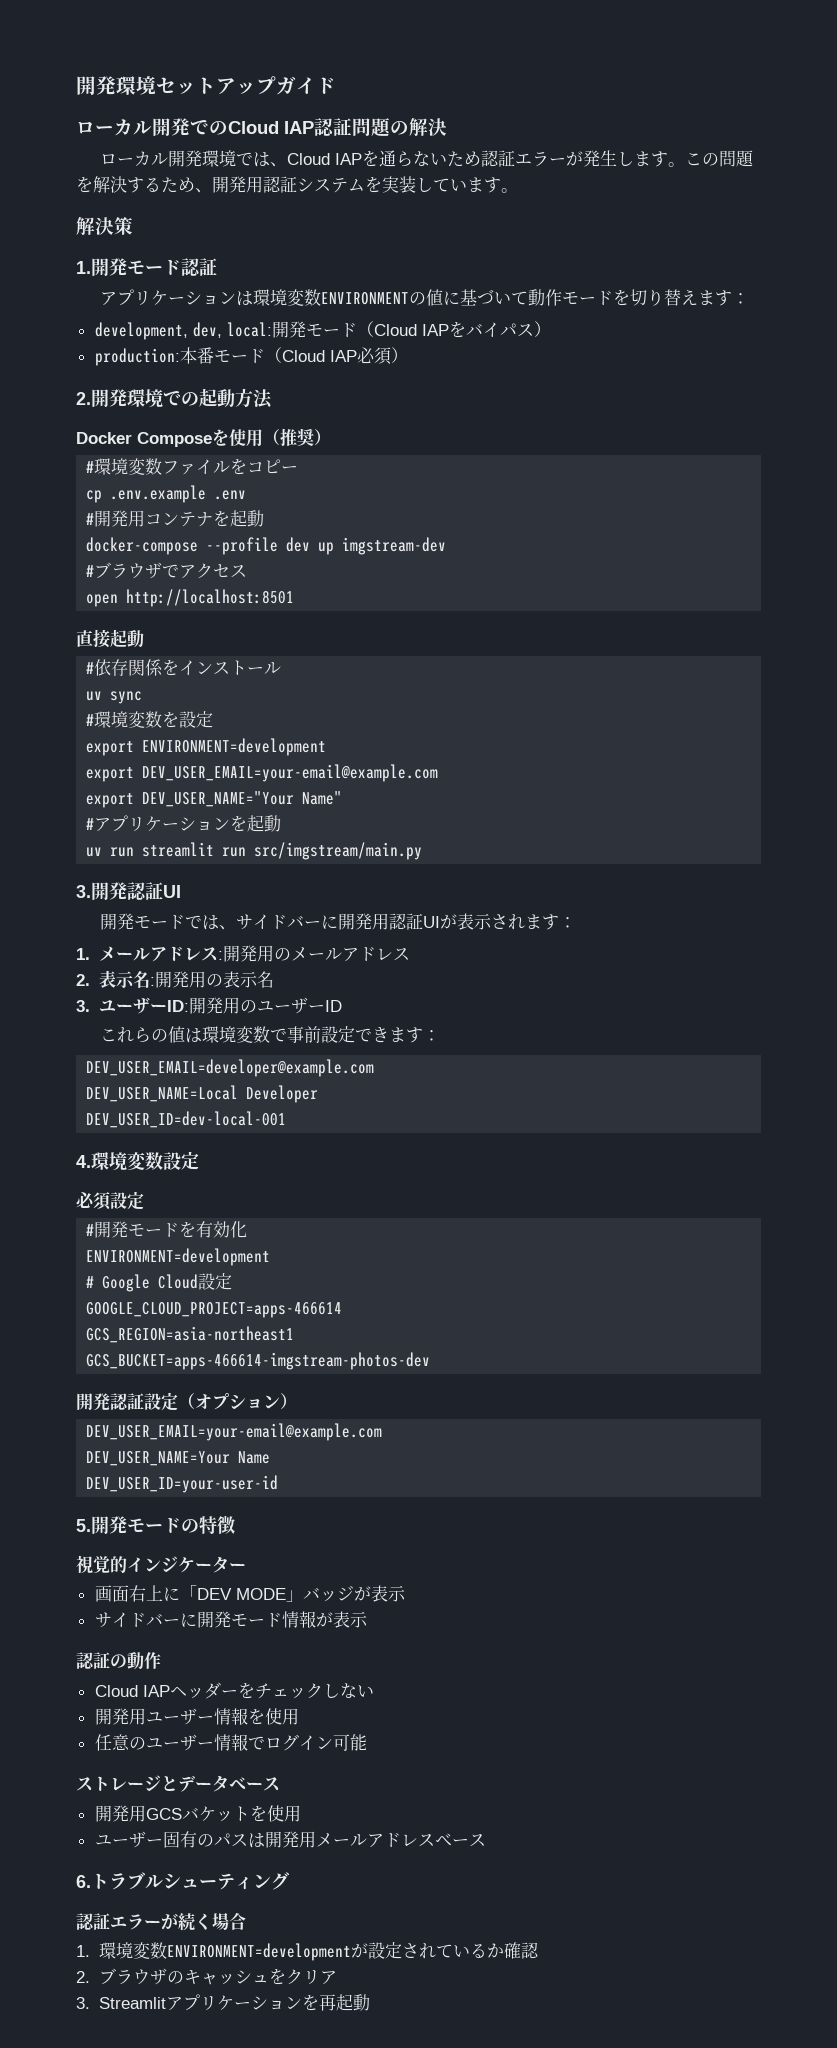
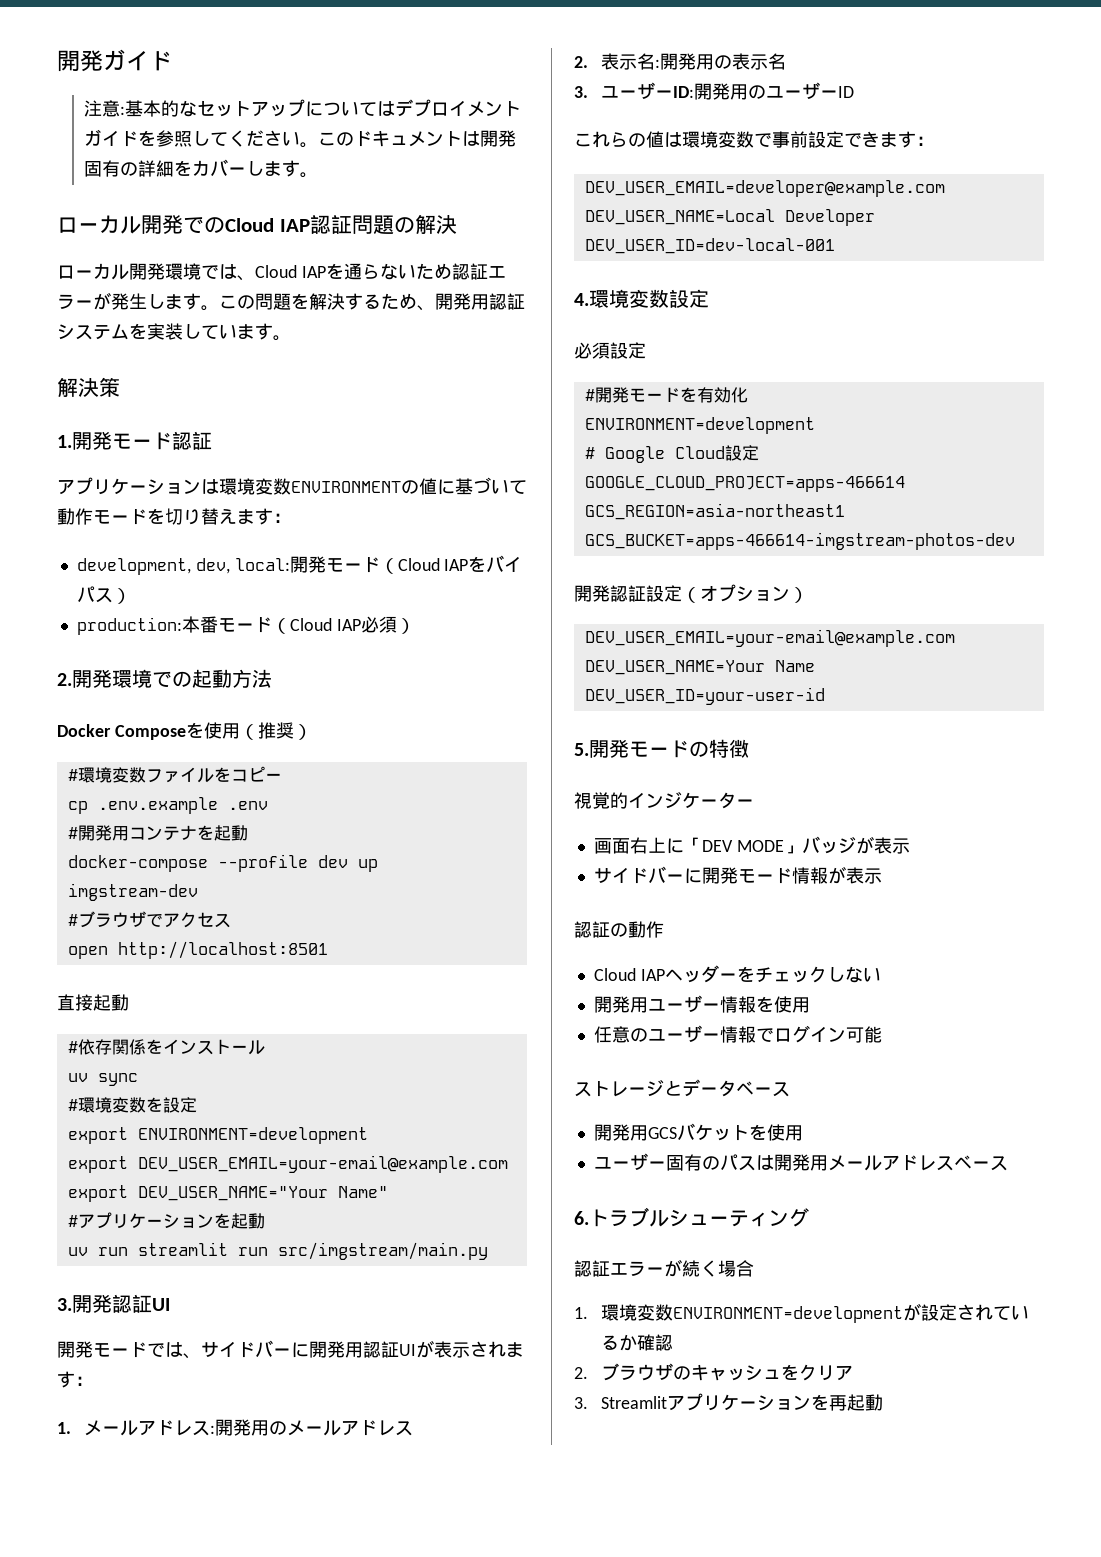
- 開発環境セットアップガイド
+ 開発ガイド
+ 注意:基本的なセットアップについてはデプロイメントガイドを参照してください。このドキュメントは開発固有の詳細をカバーします。

